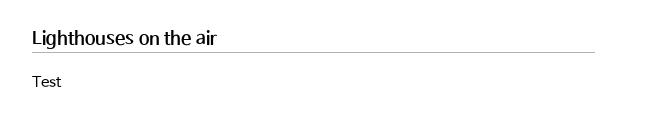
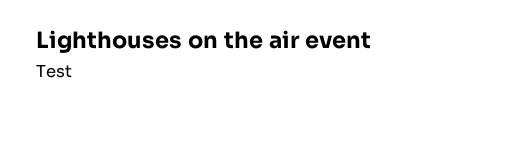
- Lighthouses on the air
+ Lighthouses on the air event

